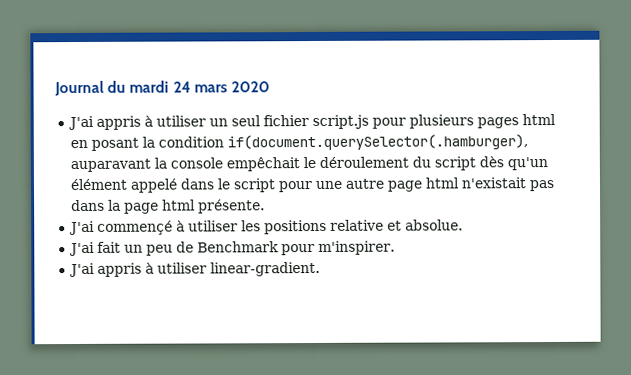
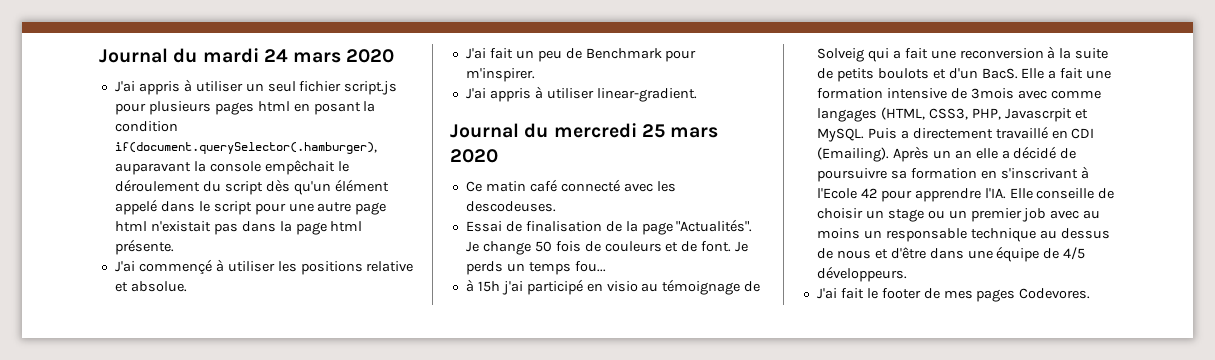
+ Journal du mercredi 25 mars 2020
+ Ce matin café connecté avec les descodeuses.
+ Essai de finalisation de la page "Actualités". Je change 50 fois de couleurs et de font. Je perds un temps fou...
+ à 15h j'ai participé en visio au témoignage de Solveig qui a fait une reconversion à la suite de petits boulots et d'un BacS. Elle a fait une formation intensive de 3mois avec comme langages (HTML, CSS3, PHP, Javascrpit et MySQL. Puis a directement travaillé en CDI (Emailing). Après un an elle a décidé de poursuivre sa formation en s'inscrivant à l'Ecole 42 pour apprendre l'IA. Elle conseille de choisir un stage ou un premier job avec au moins un responsable technique au dessus de nous et d'être dans une équipe de 4/5 développeurs.
+ J'ai fait le footer de mes pages Codevores.

